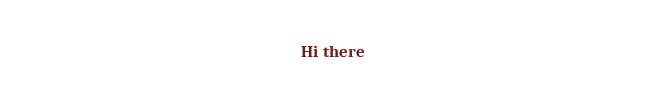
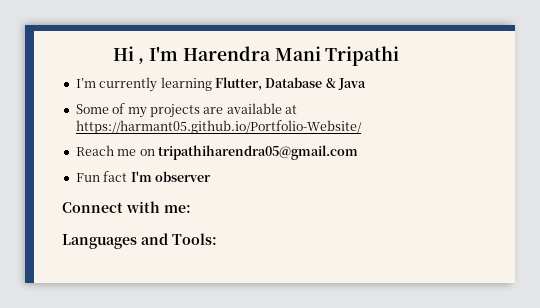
- Hi there
+ Hi , I'm Harendra Mani Tripathi
+ I’m currently learning Flutter, Database & Java
+ Some of my projects are available at https://harmant05.github.io/Portfolio-Website/
+ Reach me on tripathiharendra05@gmail.com
+ Fun fact I'm observer
+ Connect with me:
+ Languages and Tools:

